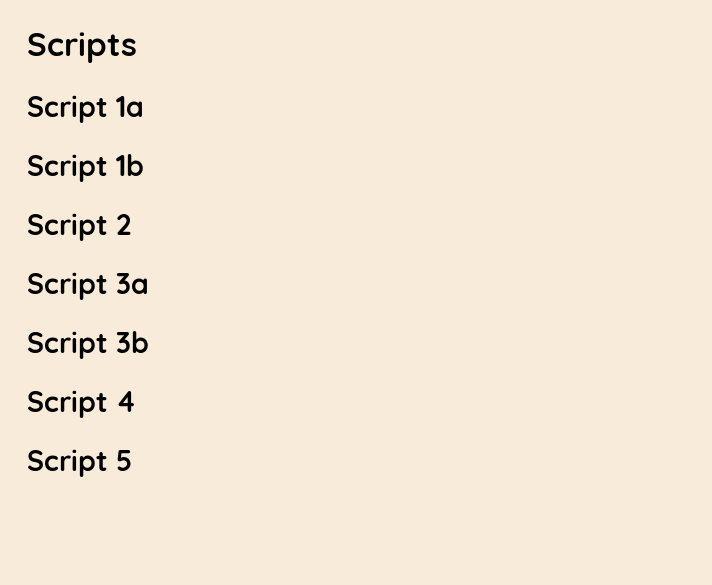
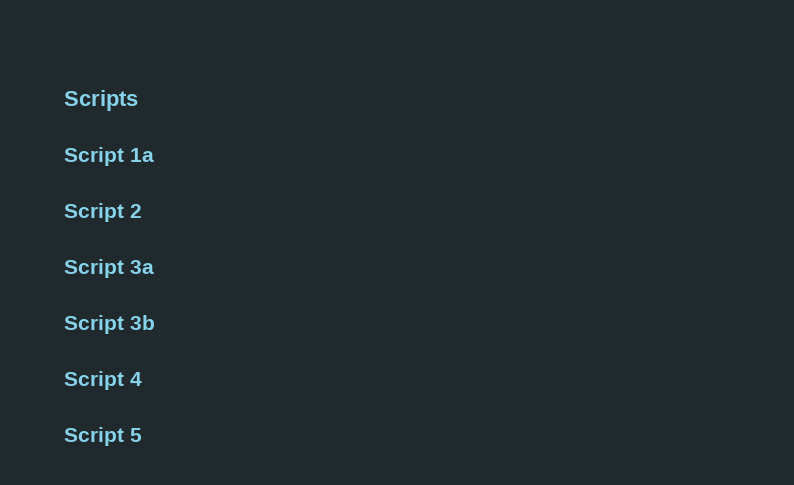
- Script 1b

